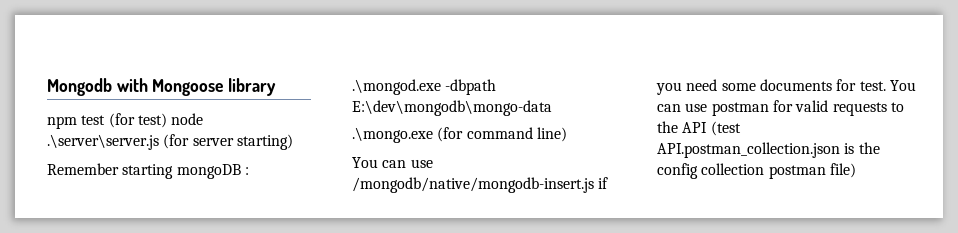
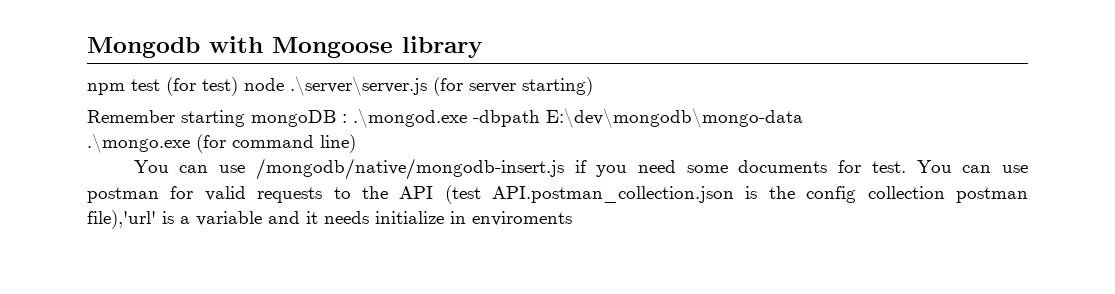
- You can use postman for valid requests to the API (test API.postman_collection.json is the config collection postman file)
+ You can use postman for valid requests to the API (test API.postman_collection.json is the config collection postman file),'url' is a variable and it needs initialize in enviroments

